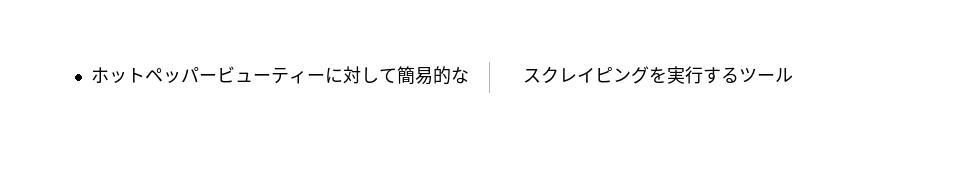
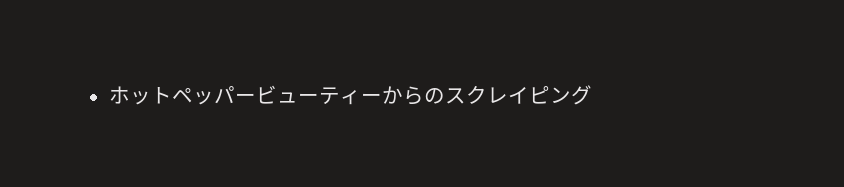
- ホットペッパービューティーに対して簡易的なスクレイピングを実行するツール
+ ホットペッパービューティーからのスクレイピング

